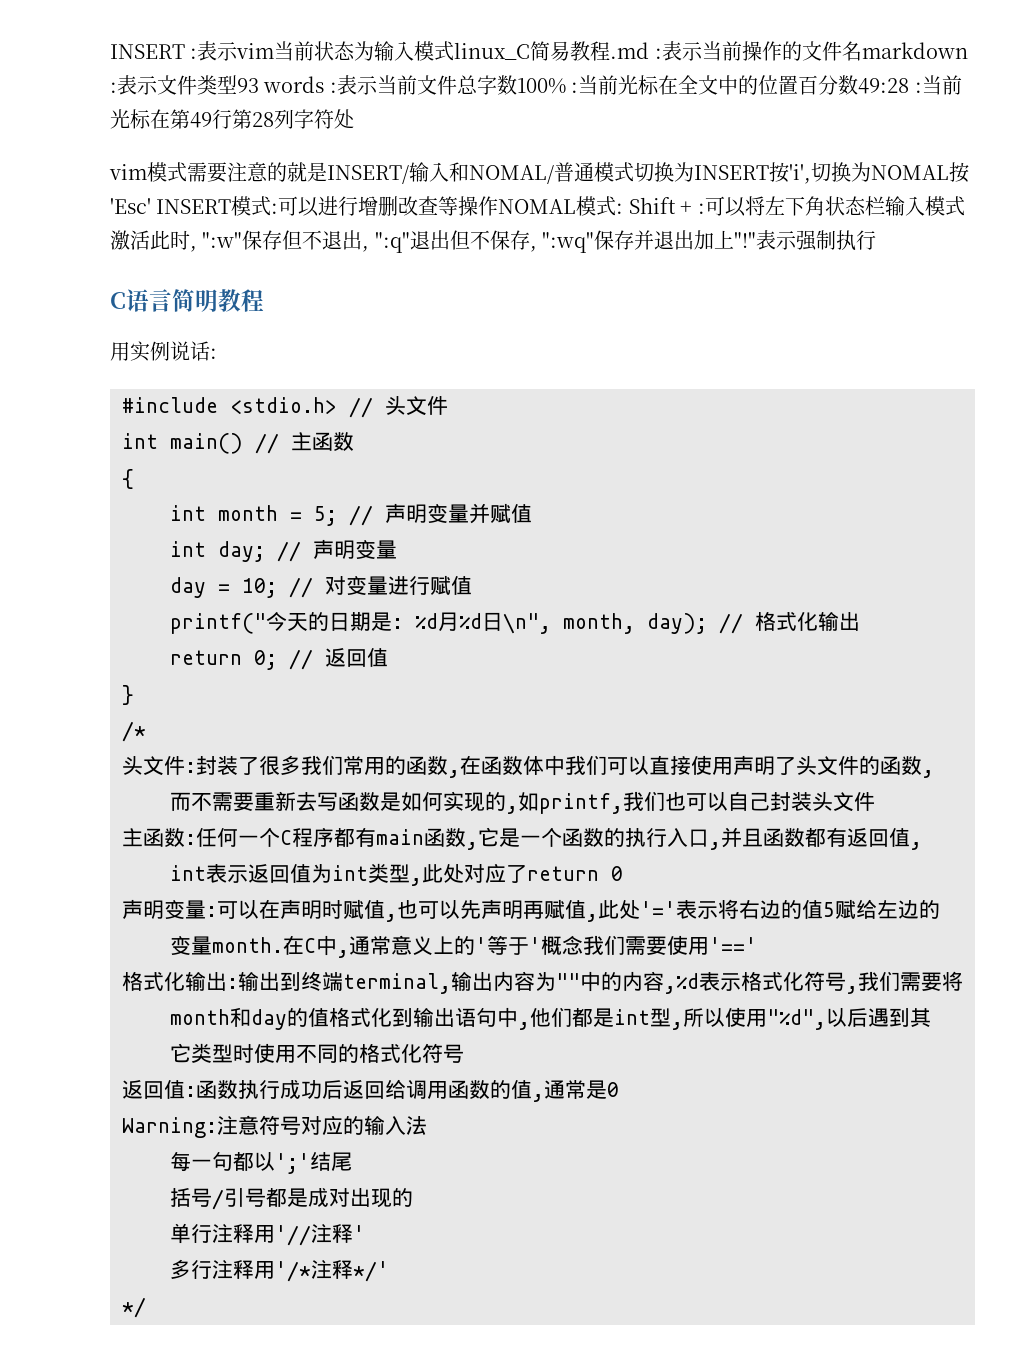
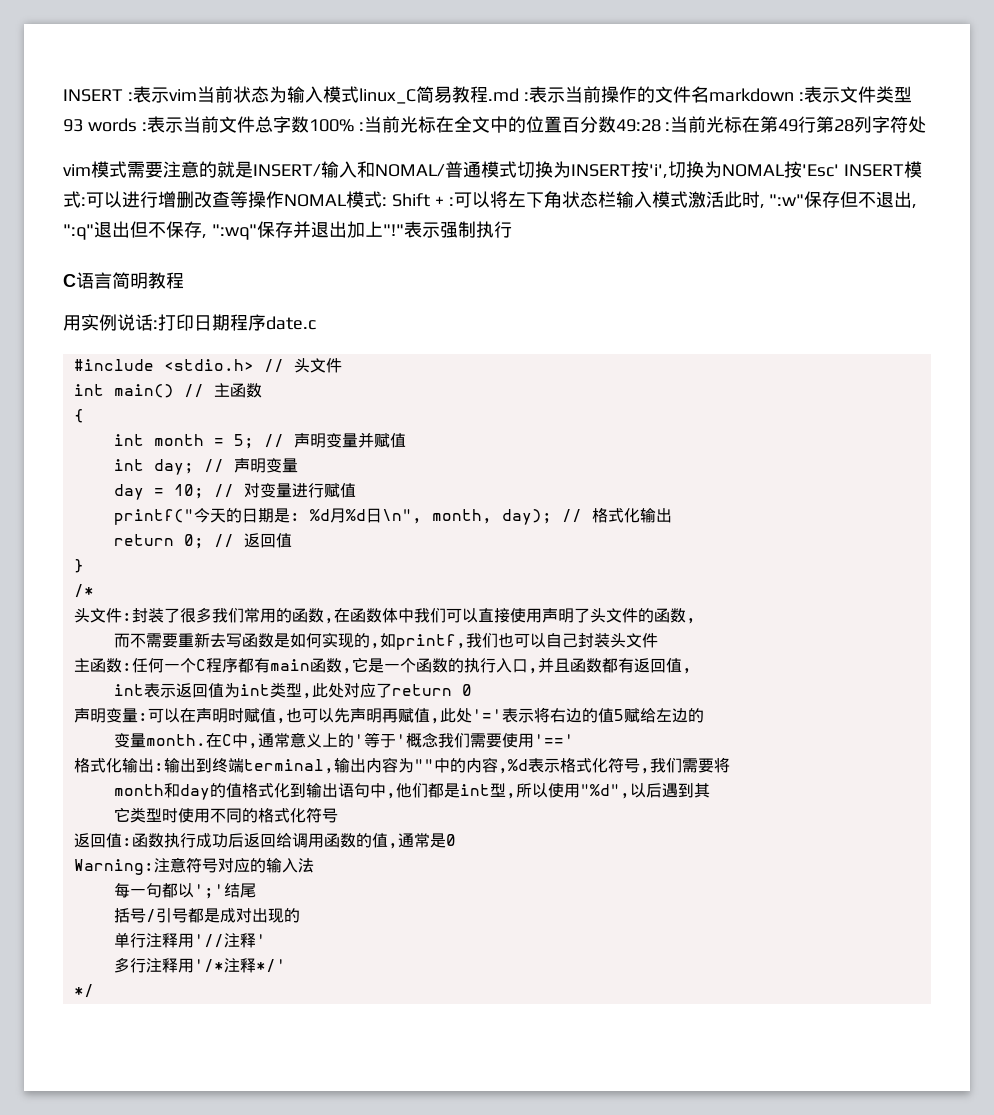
- 用实例说话:
+ 用实例说话:打印日期程序date.c

